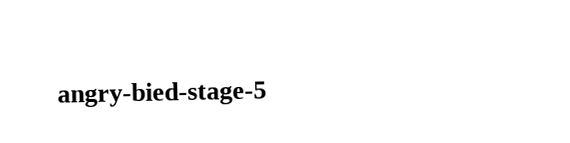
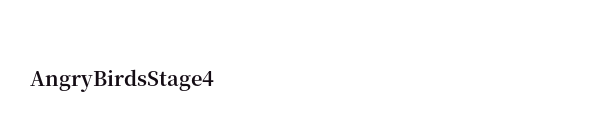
- angry-bied-stage-5
+ AngryBirdsStage4

